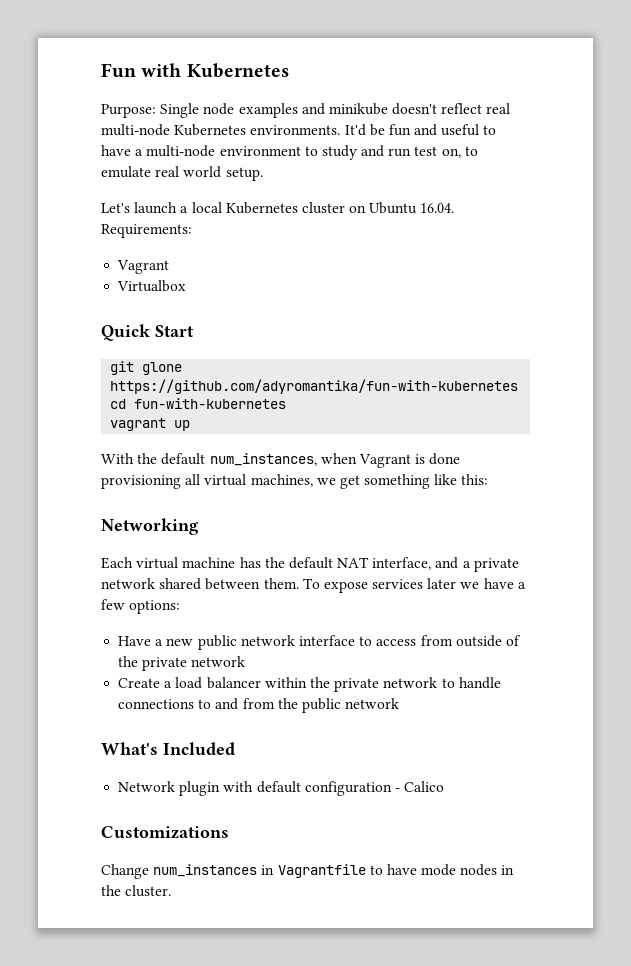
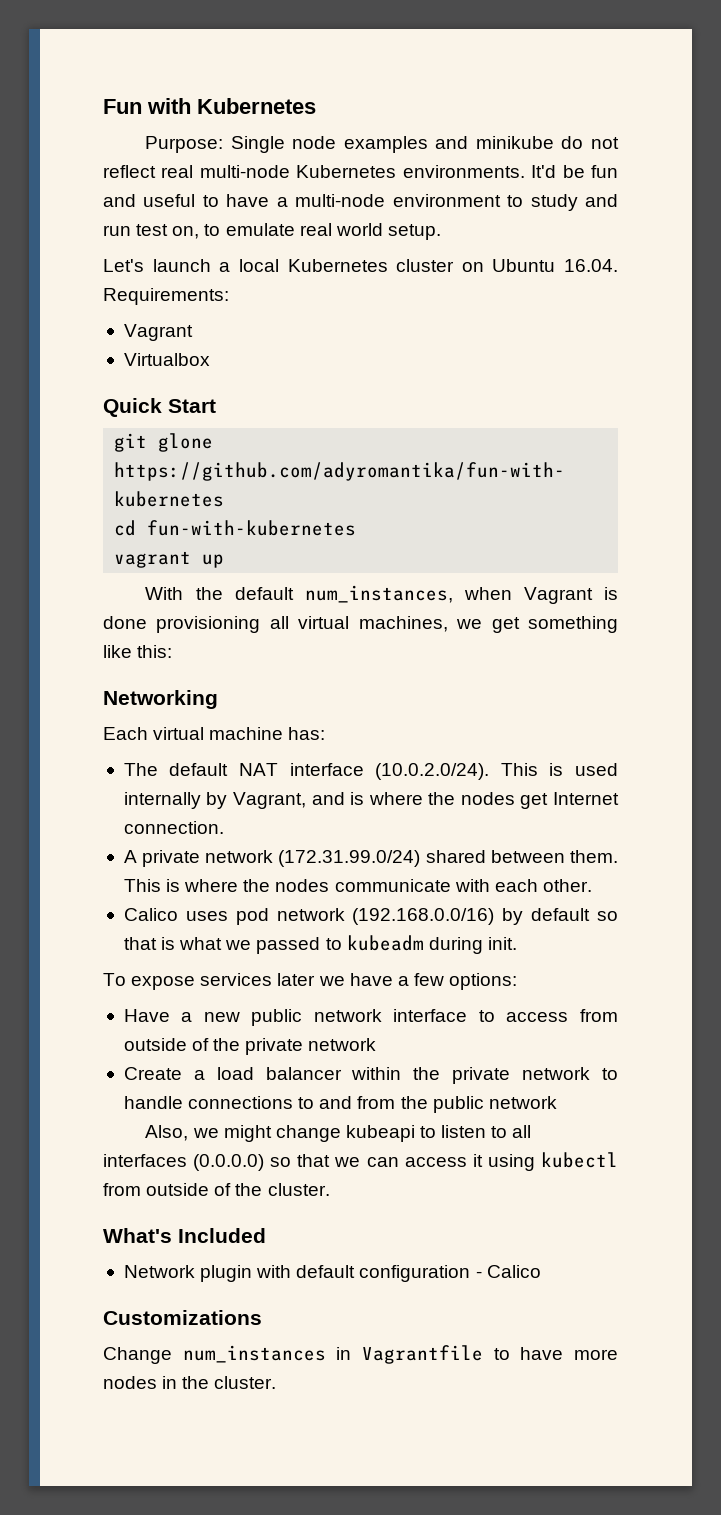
- Purpose: Single node examples and minikube doesn't reflect real multi-node Kubernetes environments.
+ Purpose: Single node examples and minikube do not reflect real multi-node Kubernetes environments.
- Each virtual machine has the default NAT interface, and a private network shared between them. To expose services later we have a few options:
+ Each virtual machine has:
+ The default NAT interface (10.0.2.0/24). This is used internally by Vagrant, and is where the nodes get Internet connection.
+ A private network (172.31.99.0/24) shared between them. This is where the nodes communicate with each other.
+ Calico uses pod network (192.168.0.0/16) by default so that is what we passed to kubeadm during init.
+ To expose services later we have a few options:
+ Also, we might change kubeapi to listen to all interfaces (0.0.0.0) so that we can access it using kubectl from outside of the cluster.
- Change num_instances in Vagrantfile to have mode nodes in the cluster.
+ Change num_instances in Vagrantfile to have more nodes in the cluster.

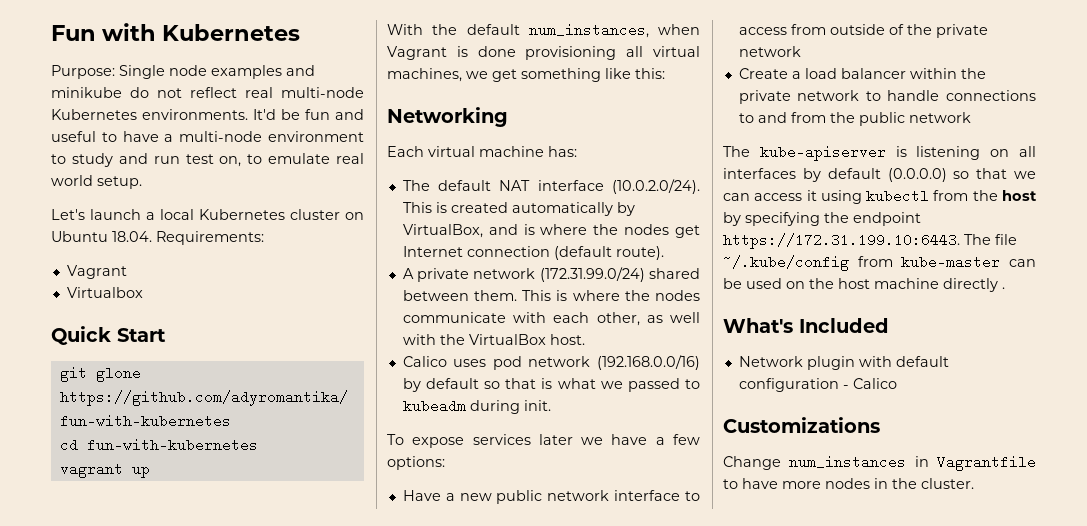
- Let's launch a local Kubernetes cluster on Ubuntu 16.04. Requirements:
+ Let's launch a local Kubernetes cluster on Ubuntu 18.04. Requirements:
- The default NAT interface (10.0.2.0/24). This is used internally by Vagrant, and is where the nodes get Internet connection.
+ The default NAT interface (10.0.2.0/24). This is created automatically by VirtualBox, and is where the nodes get Internet connection (default route).
- This is where the nodes communicate with each other.
+ This is where the nodes communicate with each other, as well with the VirtualBox host.
- Also, we might change kubeapi to listen to all interfaces (0.0.0.0) so that we can access it using kubectl from outside of the cluster.
+ The kube-apiserver is listening on all interfaces by default (0.0.0.0) so that we can access it using kubectl from the host by specifying the endpoint https://172.31.199.10:6443. The file ~/.kube/config from kube-master can be used on the host machine directly .

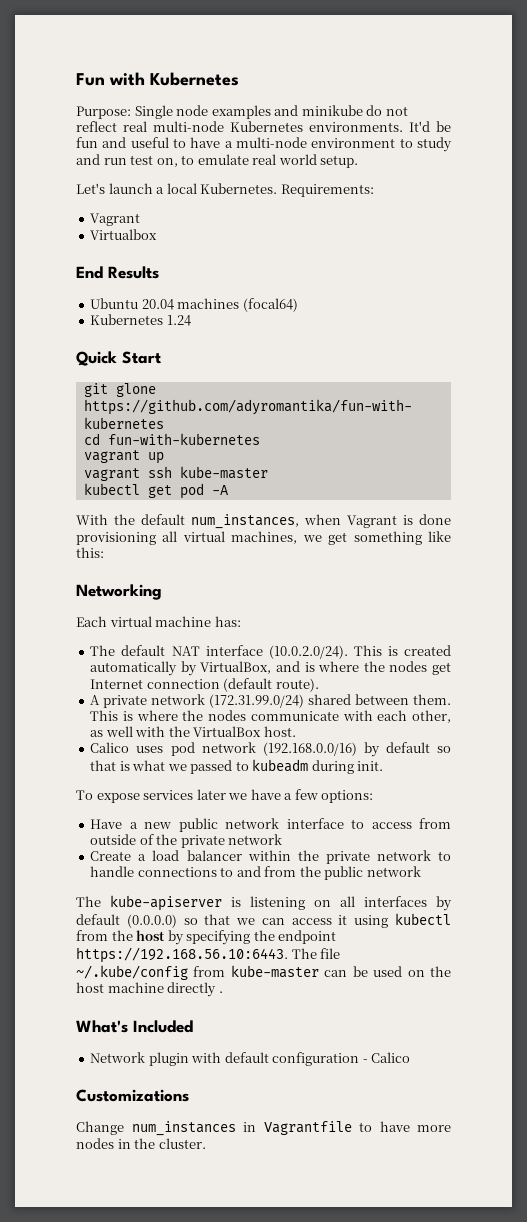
- Let's launch a local Kubernetes cluster on Ubuntu 18.04. Requirements:
+ Let's launch a local Kubernetes. Requirements:
  Vagrant
  Virtualbox
+ End Results
+ Ubuntu 20.04 machines (focal64)
+ Kubernetes 1.24
+ vagrant ssh kube-master
+ kubectl get pod -A
- The kube-apiserver is listening on all interfaces by default (0.0.0.0) so that we can access it using kubectl from the host by specifying the endpoint https://172.31.199.10:6443. The file ~/.kube/config from kube-master can be used on the host machine directly .
+ The kube-apiserver is listening on all interfaces by default (0.0.0.0) so that we can access it using kubectl from the host by specifying the endpoint https://192.168.56.10:6443. The file ~/.kube/config from kube-master can be used on the host machine directly .

